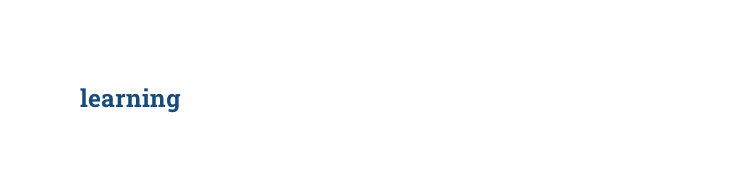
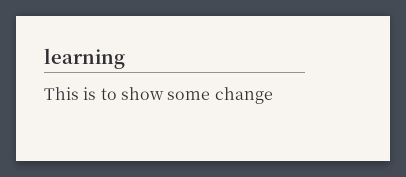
+ This is to show some change

